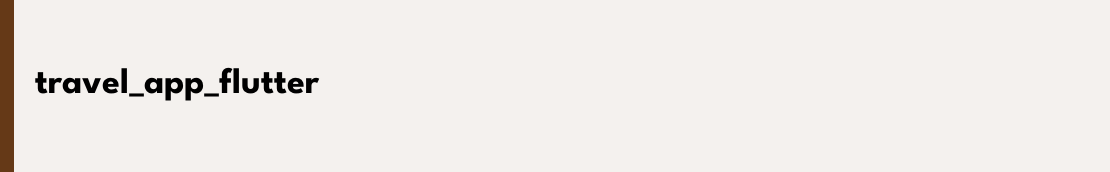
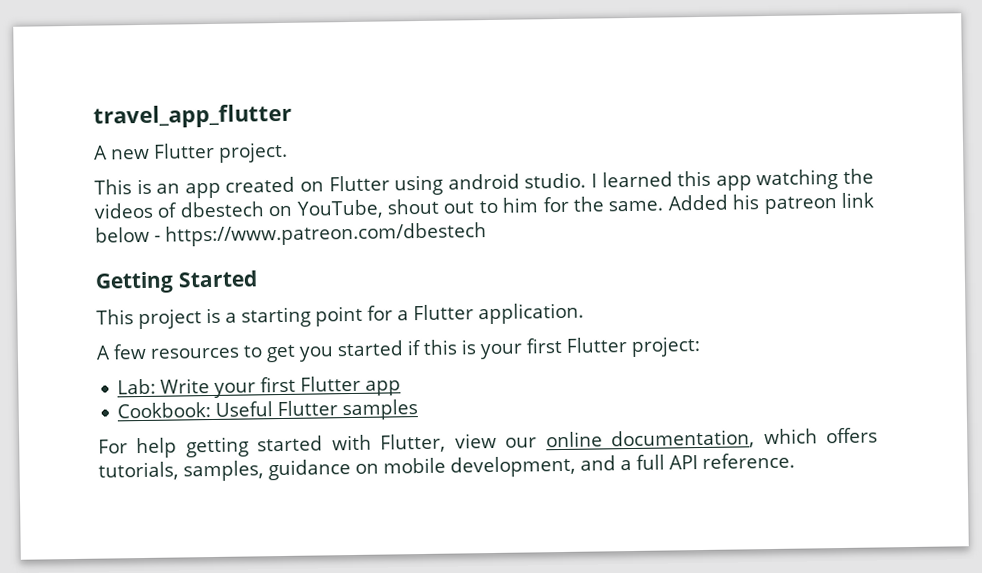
+ A new Flutter project.
+ This is an app created on Flutter using android studio. I learned this app watching the videos of dbestech on YouTube, shout out to him for the same. Added his patreon link below - https://www.patreon.com/dbestech
+ Getting Started
+ This project is a starting point for a Flutter application.
+ A few resources to get you started if this is your first Flutter project:
+ Lab: Write your first Flutter app
+ Cookbook: Useful Flutter samples
+ For help getting started with Flutter, view our online documentation, which offers tutorials, samples, guidance on mobile development, and a full API reference.

